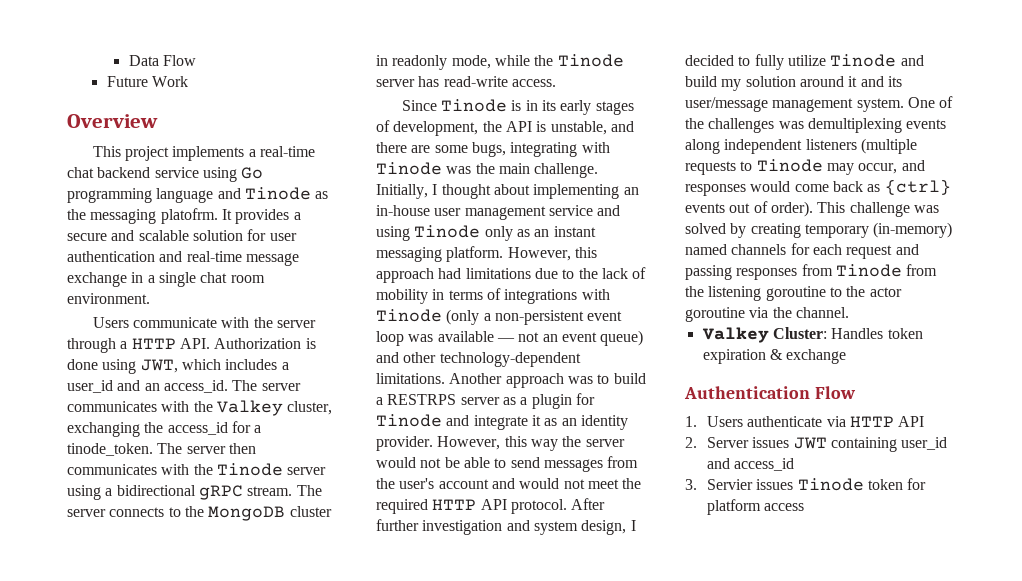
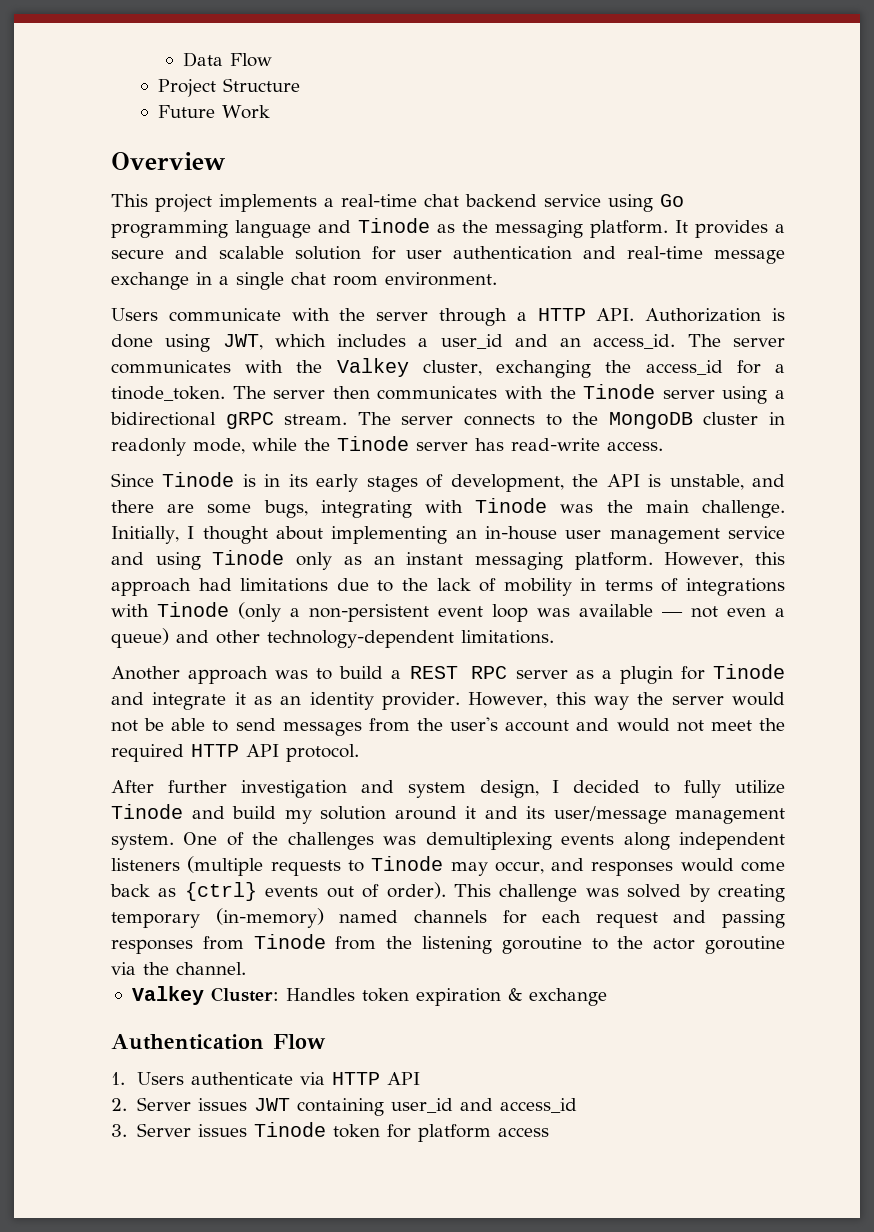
+ Project Structure
- This project implements a real-time chat backend service using Go programming language and Tinode as the messaging platofrm.
+ This project implements a real-time chat backend service using Go programming language and Tinode as the messaging platform.
- However, this approach had limitations due to the lack of mobility in terms of integrations with Tinode (only a non-persistent event loop was available — not an event queue) and other technology-dependent limitations. Another approach was to build a RESTRPS server as a plugin for Tinode and integrate it as an identity provider.
+ However, this approach had limitations due to the lack of mobility in terms of integrations with Tinode (only a non-persistent event loop was available — not even a queue) and other technology-dependent limitations.
+ Another approach was to build a REST RPC server as a plugin for Tinode and integrate it as an identity provider.
- However, this way the server would not be able to send messages from the user's account and would not meet the required HTTP API protocol. After further investigation and system design, I decided to fully utilize Tinode and build my solution around it and its user/message management system.
+ However, this way the server would not be able to send messages from the user's account and would not meet the required HTTP API protocol.
+ After further investigation and system design, I decided to fully utilize Tinode and build my solution around it and its user/message management system.
- 3. Servier issues Tinode token for platform access
+ 3. Server issues Tinode token for platform access

